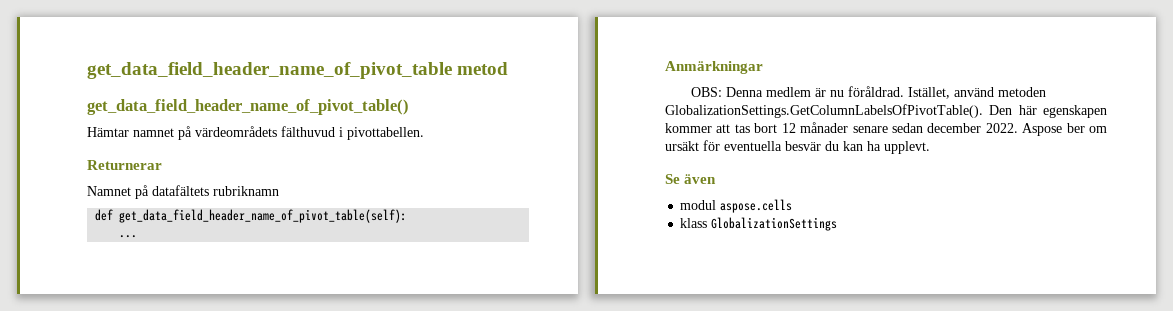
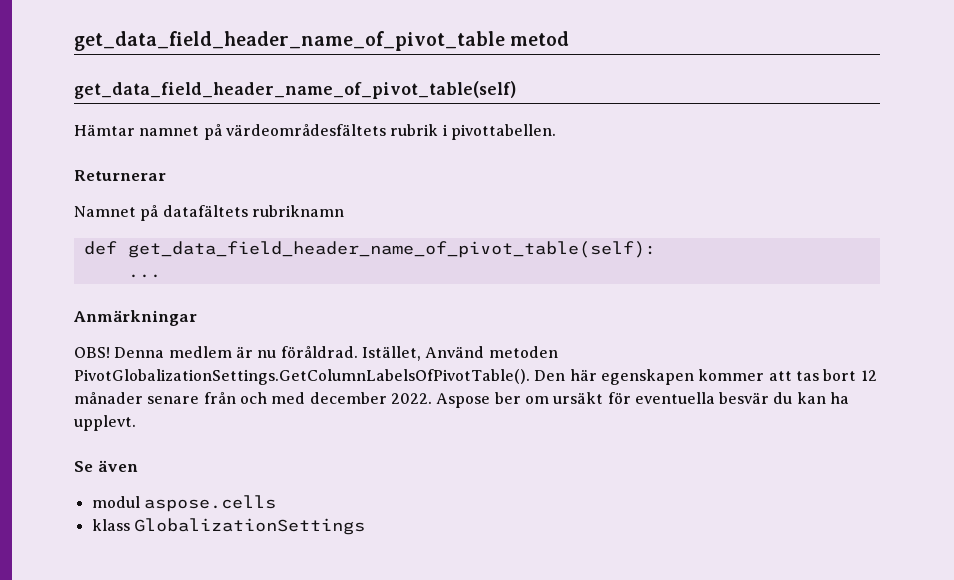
- get_data_field_header_name_of_pivot_table()
+ get_data_field_header_name_of_pivot_table(self)
- Hämtar namnet på värdeområdets fälthuvud i pivottabellen.
+ Hämtar namnet på värdeområdesfältets rubrik i pivottabellen.
- OBS: Denna medlem är nu föråldrad.
+ OBS! Denna medlem är nu föråldrad.
- Istället, använd metoden GlobalizationSettings.GetColumnLabelsOfPivotTable(). Den här egenskapen kommer att tas bort 12 månader senare sedan december 2022.
+ Istället, Använd metoden PivotGlobalizationSettings.GetColumnLabelsOfPivotTable(). Den här egenskapen kommer att tas bort 12 månader senare från och med december 2022.

